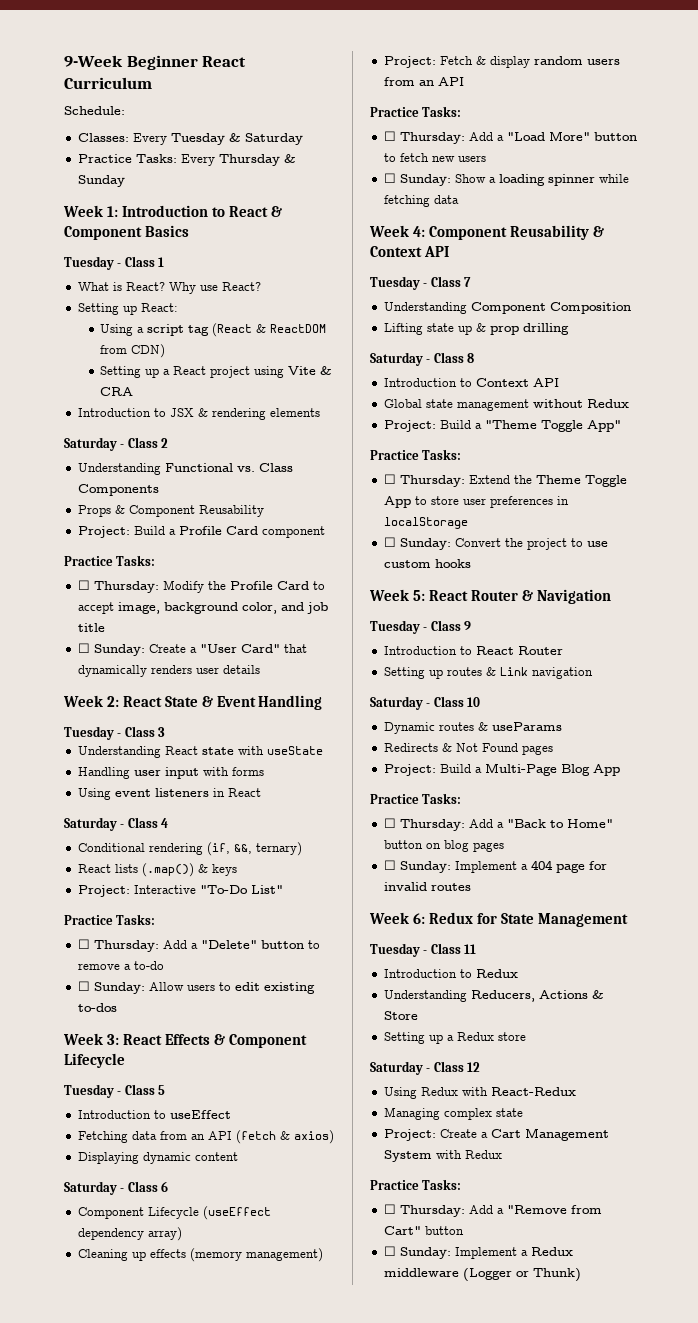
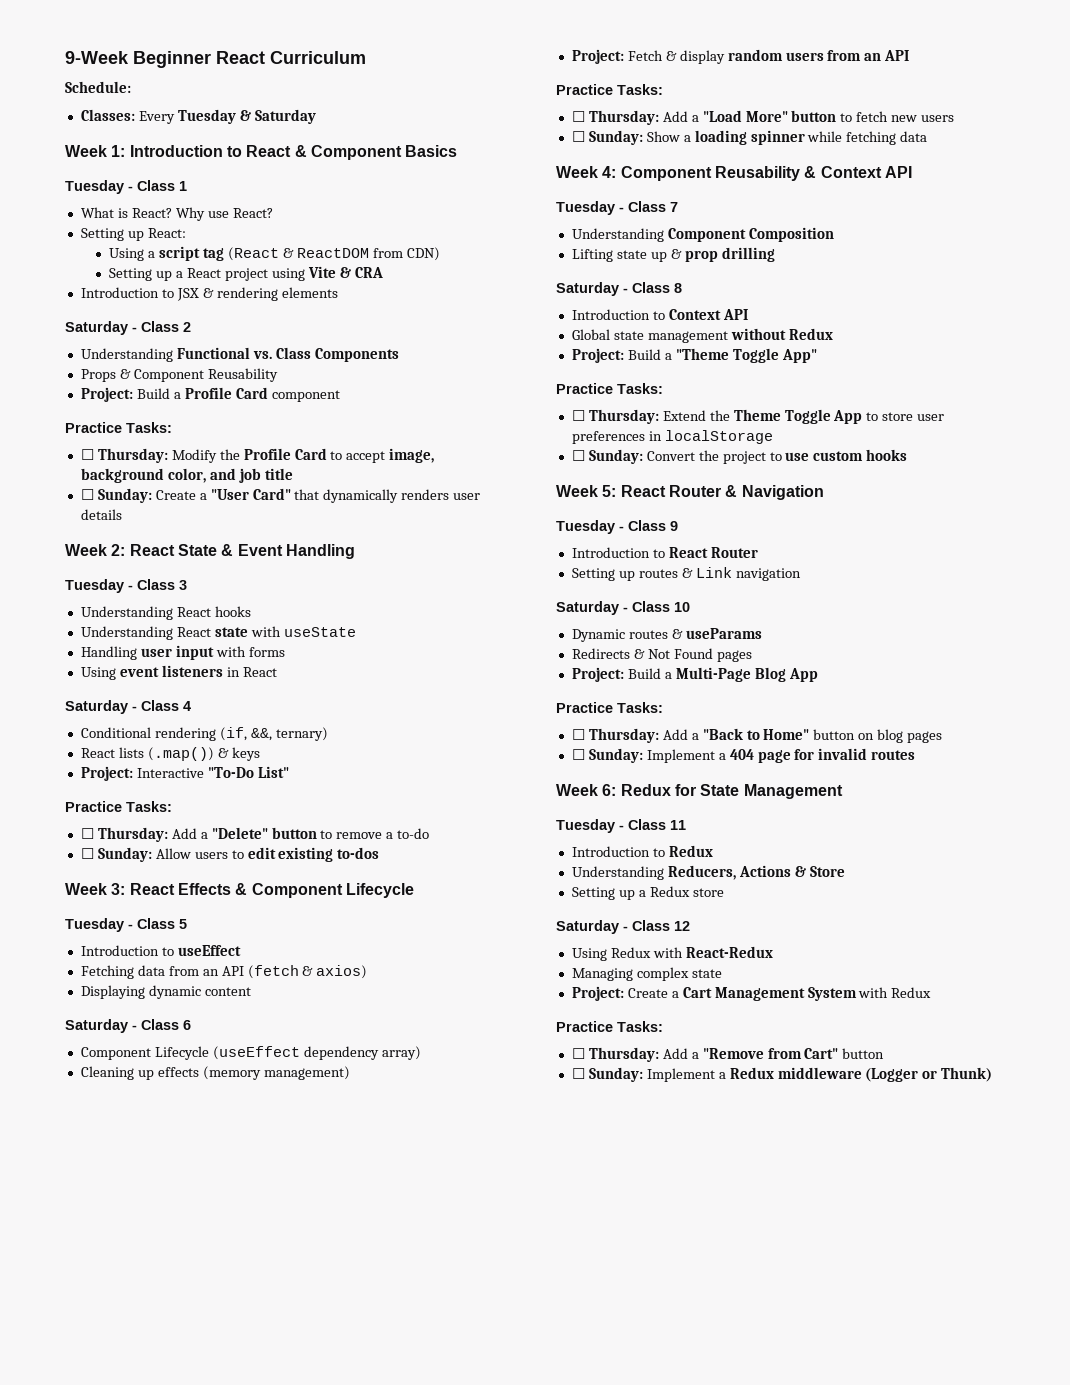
- Practice Tasks: Every Thursday & Sunday
+ Understanding React hooks

